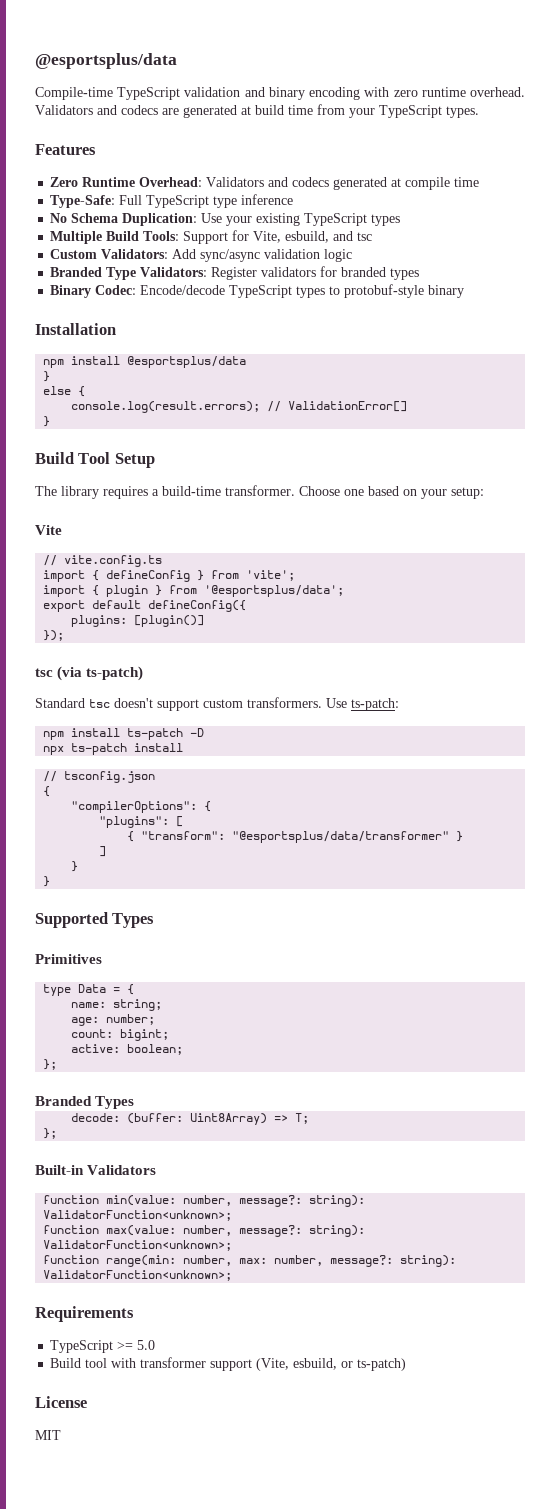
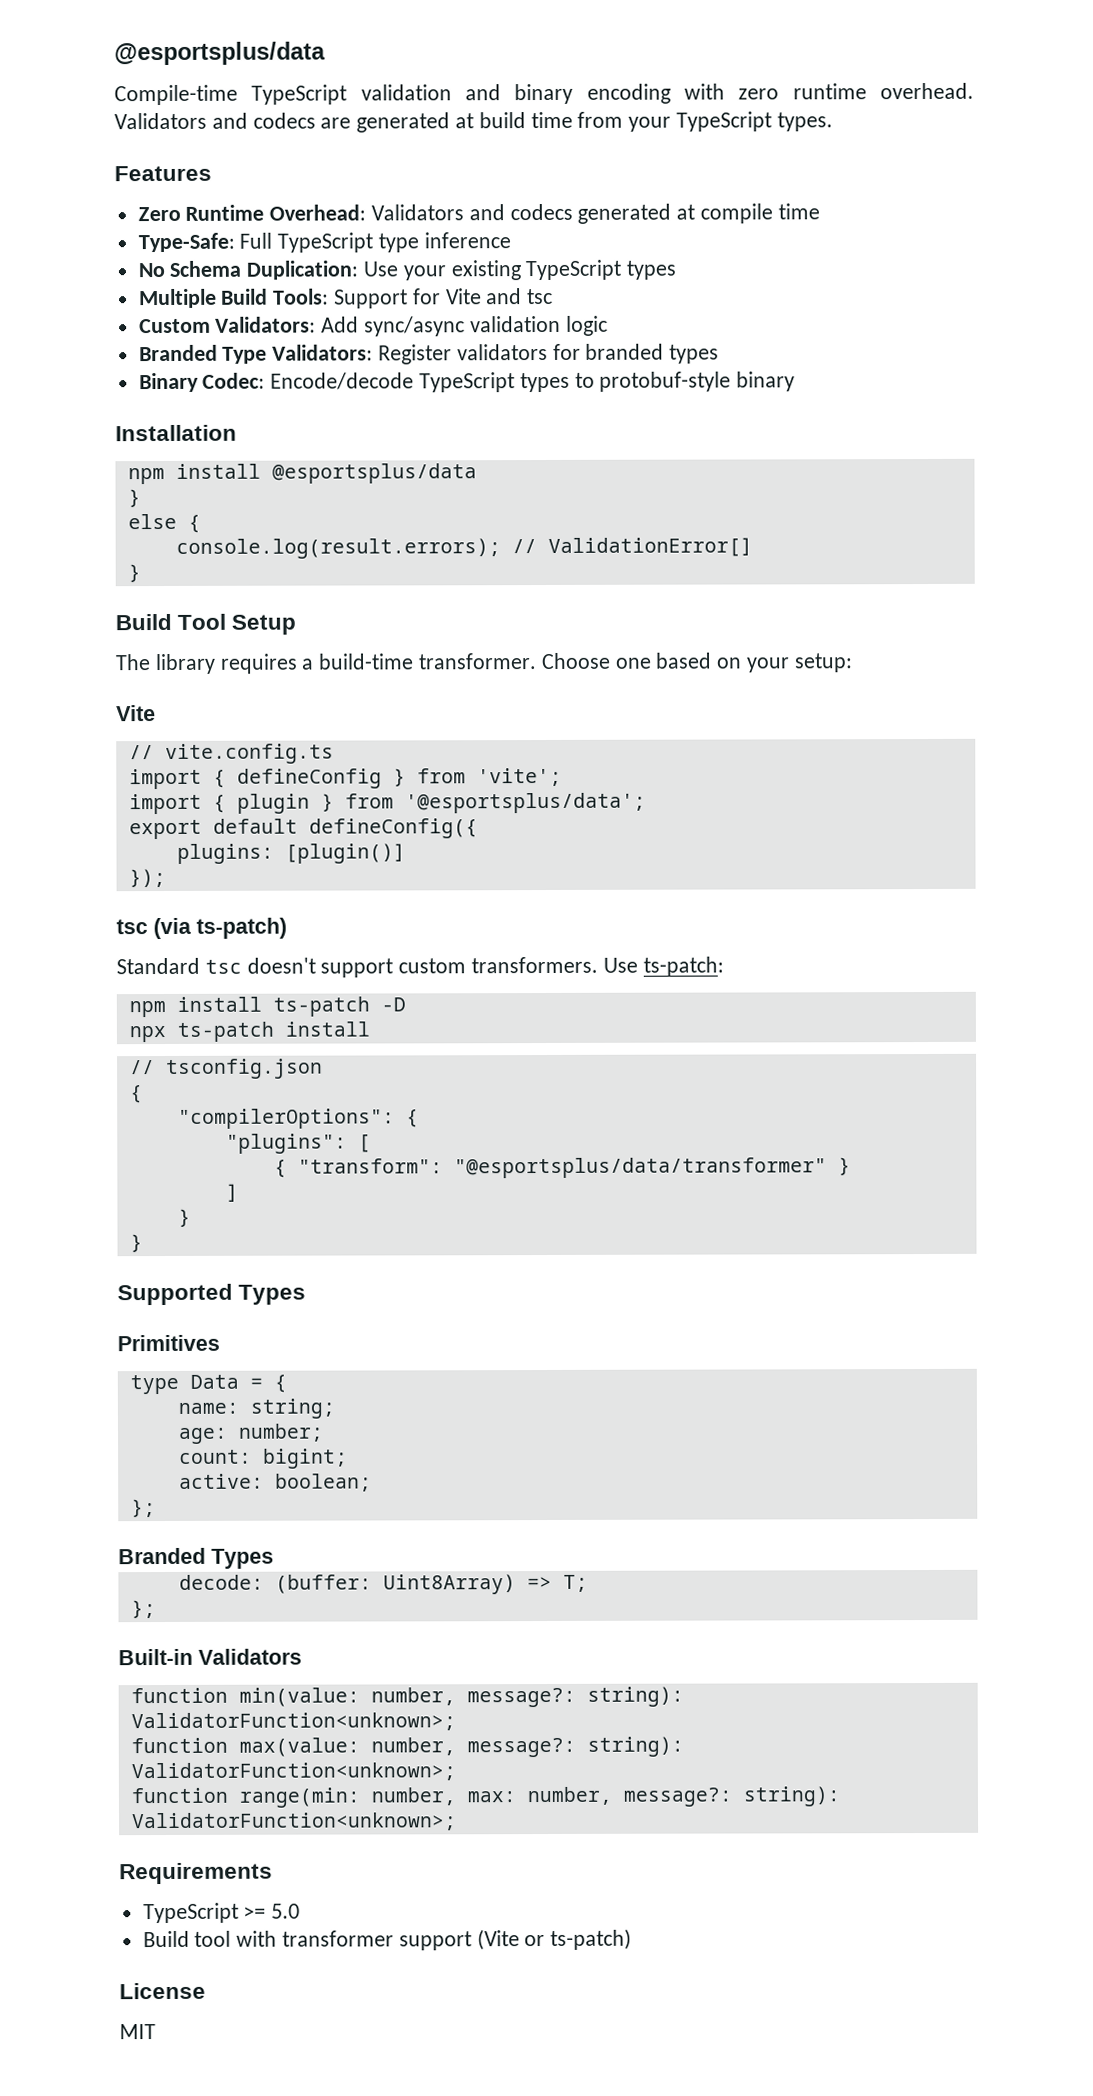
- Multiple Build Tools: Support for Vite, esbuild, and tsc
+ Multiple Build Tools: Support for Vite and tsc
- Build tool with transformer support (Vite, esbuild, or ts-patch)
+ Build tool with transformer support (Vite or ts-patch)

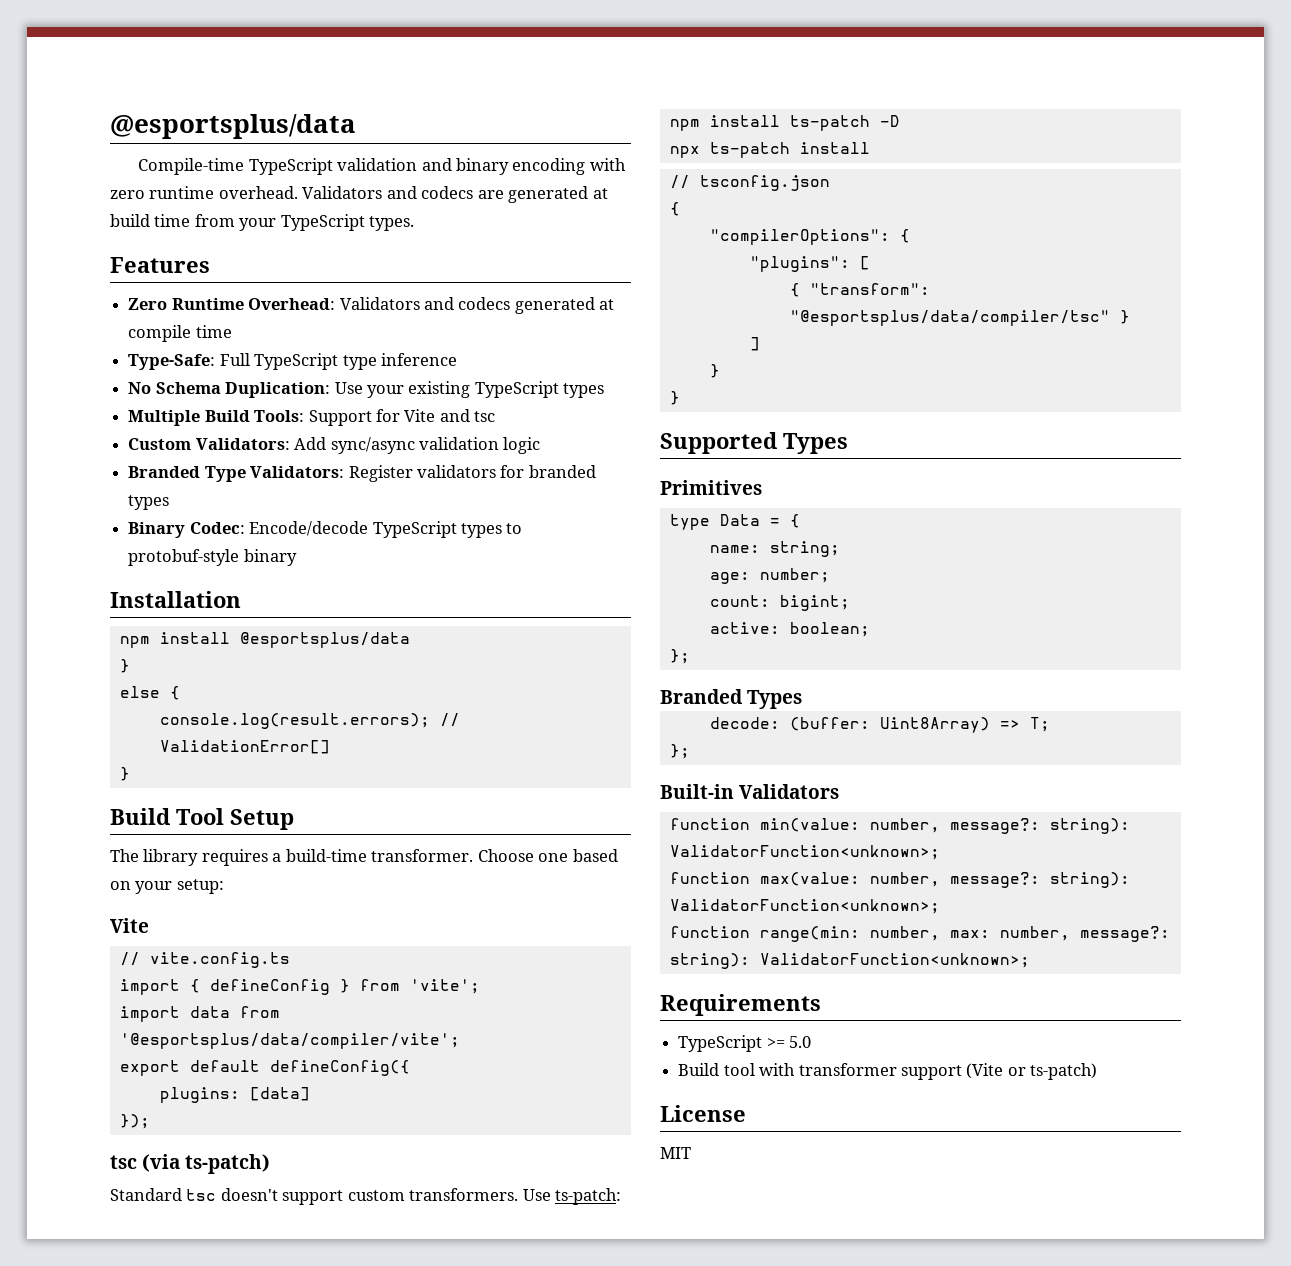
- import { plugin } from '@esportsplus/data';
+ import data from '@esportsplus/data/compiler/vite';
- plugins: [plugin()]
+ plugins: [data]
- { "transform": "@esportsplus/data/transformer" }
+ { "transform": "@esportsplus/data/compiler/tsc" }

